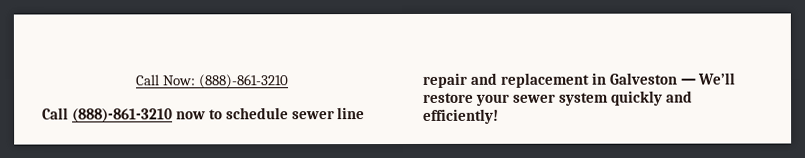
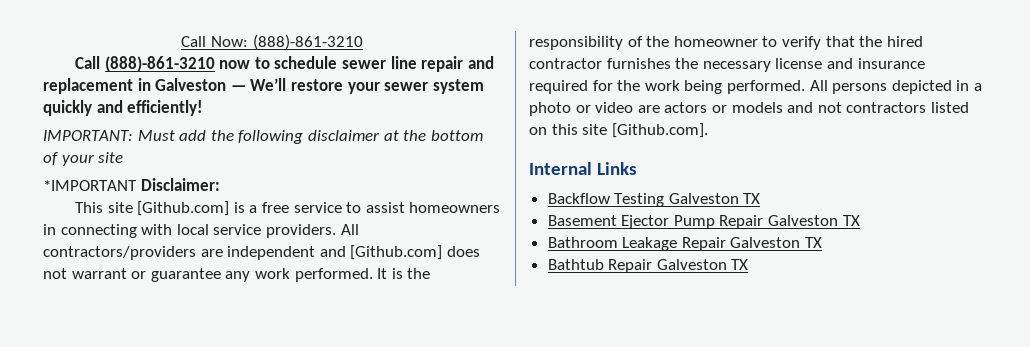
+ IMPORTANT: Must add the following disclaimer at the bottom of your site
+ *IMPORTANT Disclaimer:
+ This site [Github.com] is a free service to assist homeowners in connecting with local service providers. All contractors/providers are independent and [Github.com] does not warrant or guarantee any work performed. It is the responsibility of the homeowner to verify that the hired contractor furnishes the necessary license and insurance required for the work being performed. All persons depicted in a photo or video are actors or models and not contractors listed on this site [Github.com].
+ Internal Links
+ Backflow Testing Galveston TX
+ Basement Ejector Pump Repair Galveston TX
+ Bathroom Leakage Repair Galveston TX
+ Bathtub Repair Galveston TX

